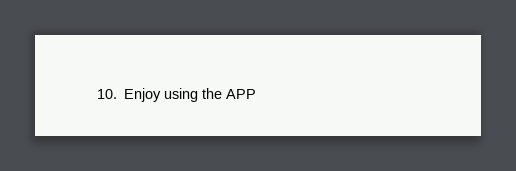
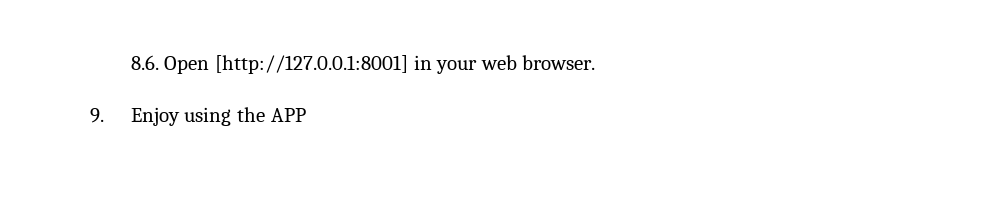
- 10. Enjoy using the APP
+ 8.6. Open [http://127.0.0.1:8001] in your web browser.
+ 9. Enjoy using the APP

